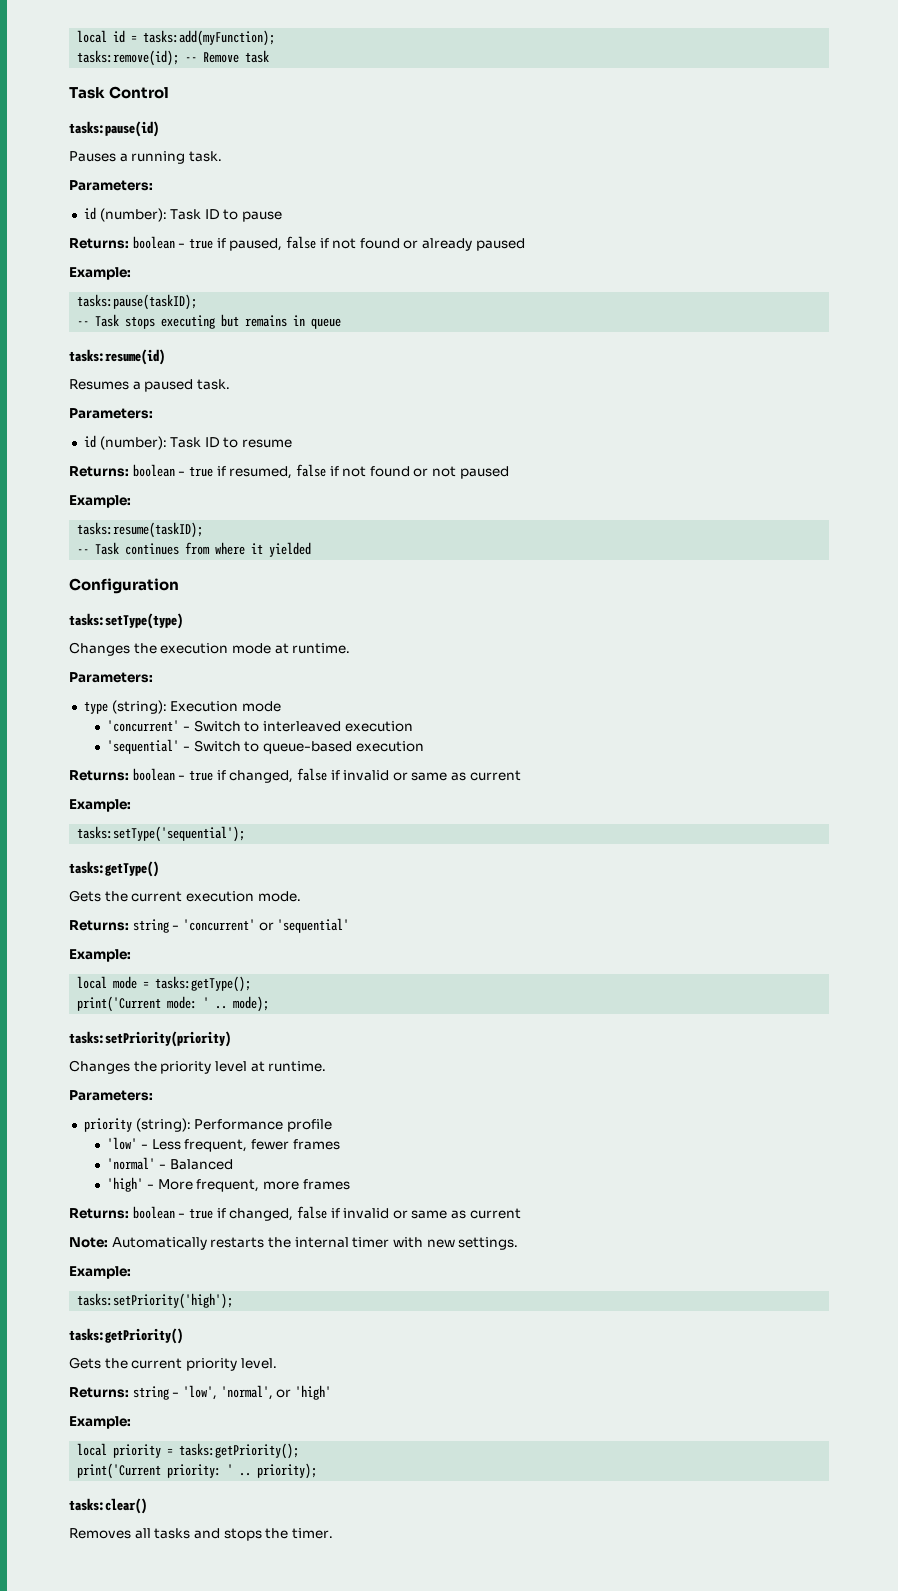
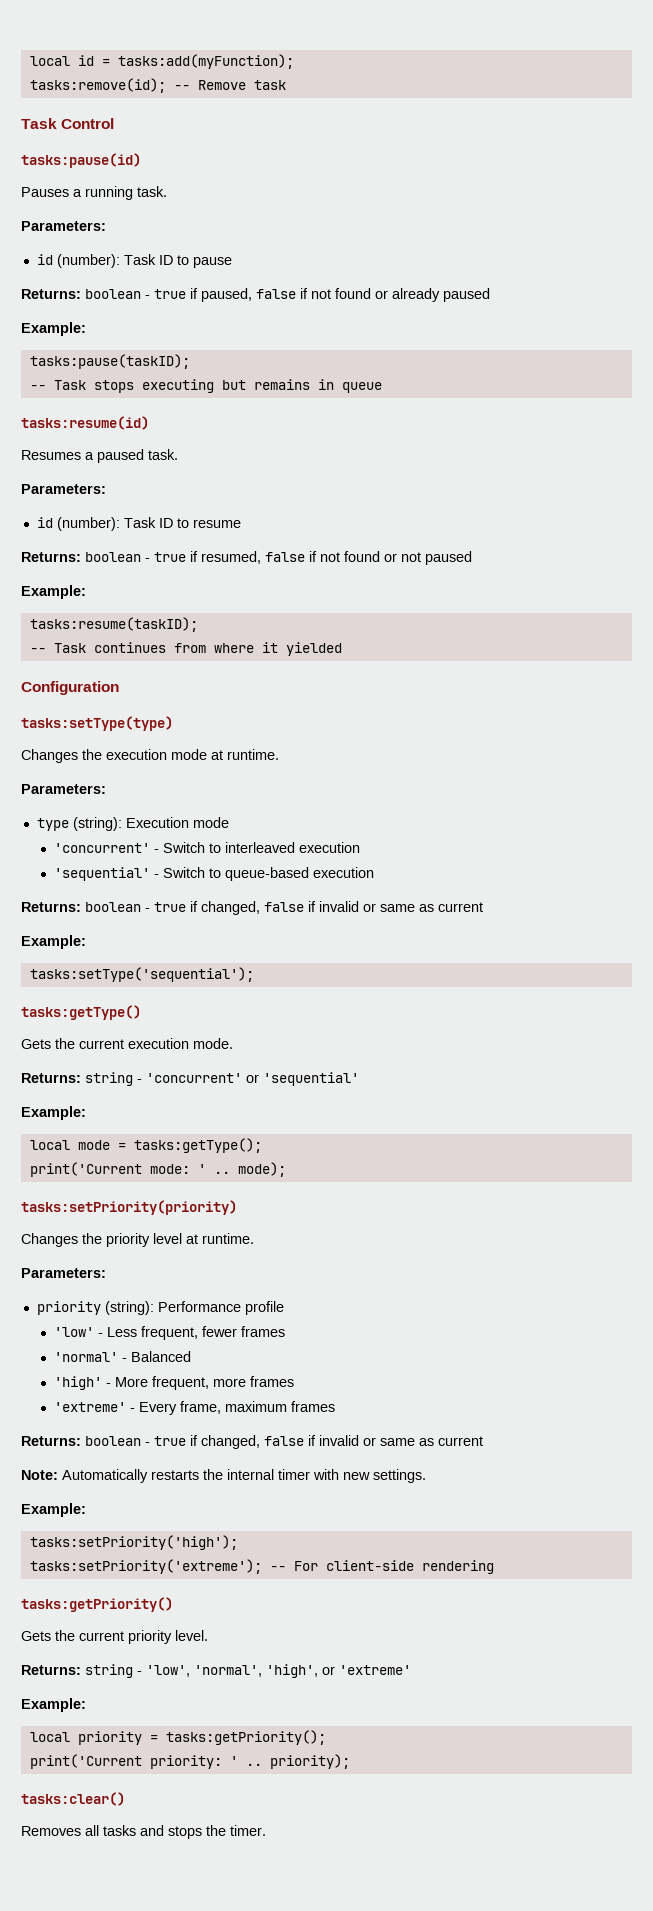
+ 'extreme' - Every frame, maximum frames
+ tasks:setPriority('extreme'); -- For client-side rendering
- Returns: string - 'low', 'normal', or 'high'
+ Returns: string - 'low', 'normal', 'high', or 'extreme'

